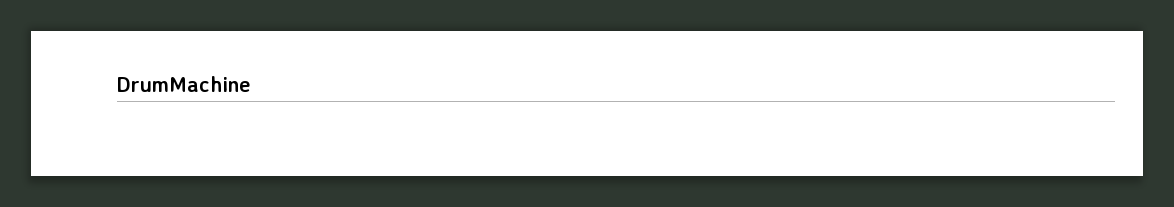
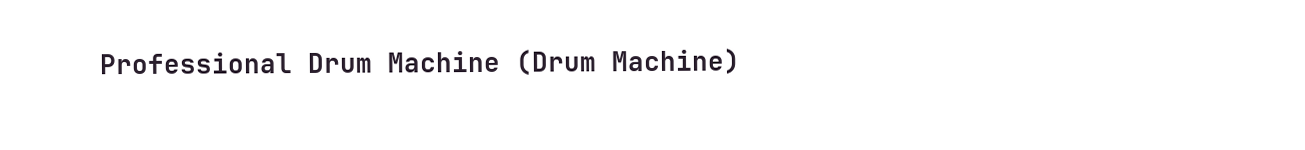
- DrumMachine
+ Professional Drum Machine (Drum Machine)

